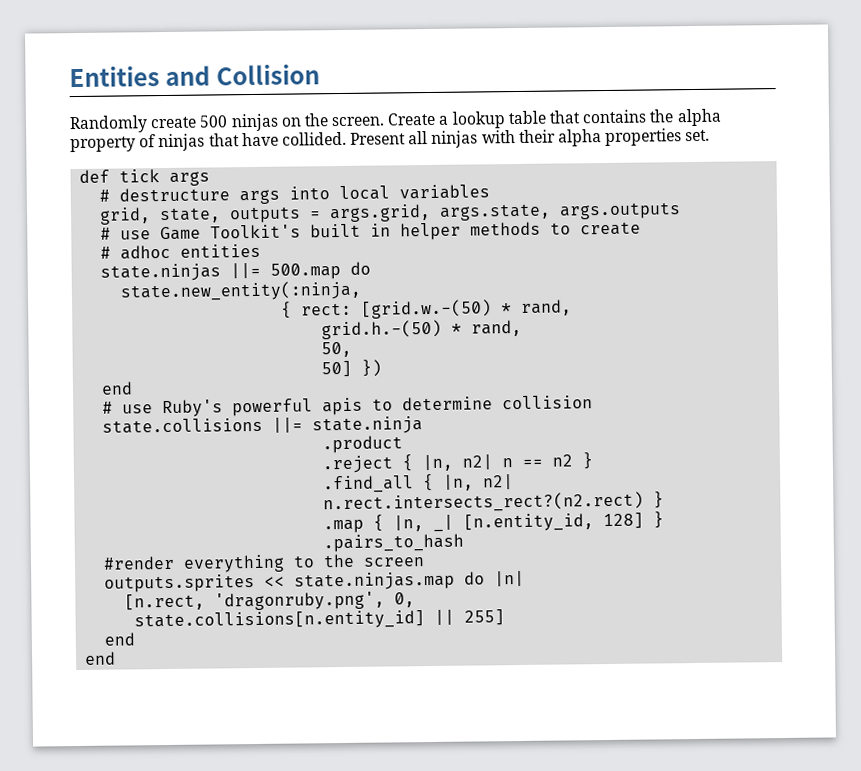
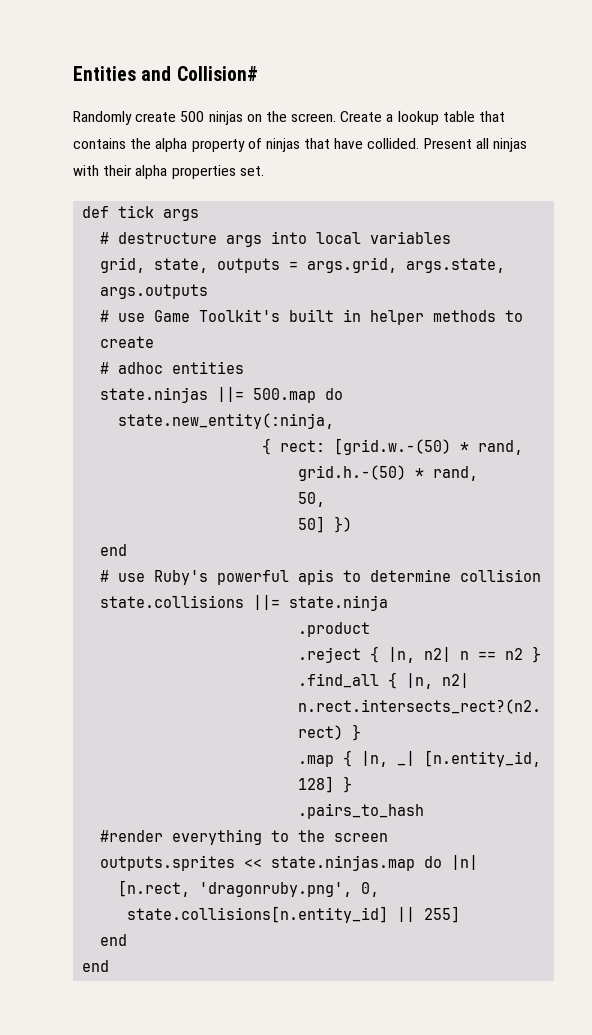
- Entities and Collision
+ Entities and Collision#

